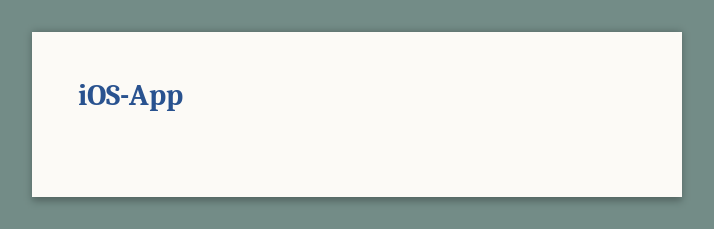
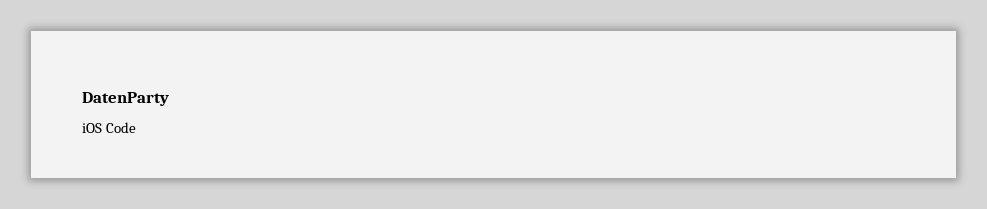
- iOS-App
+ DatenParty
+ iOS Code

